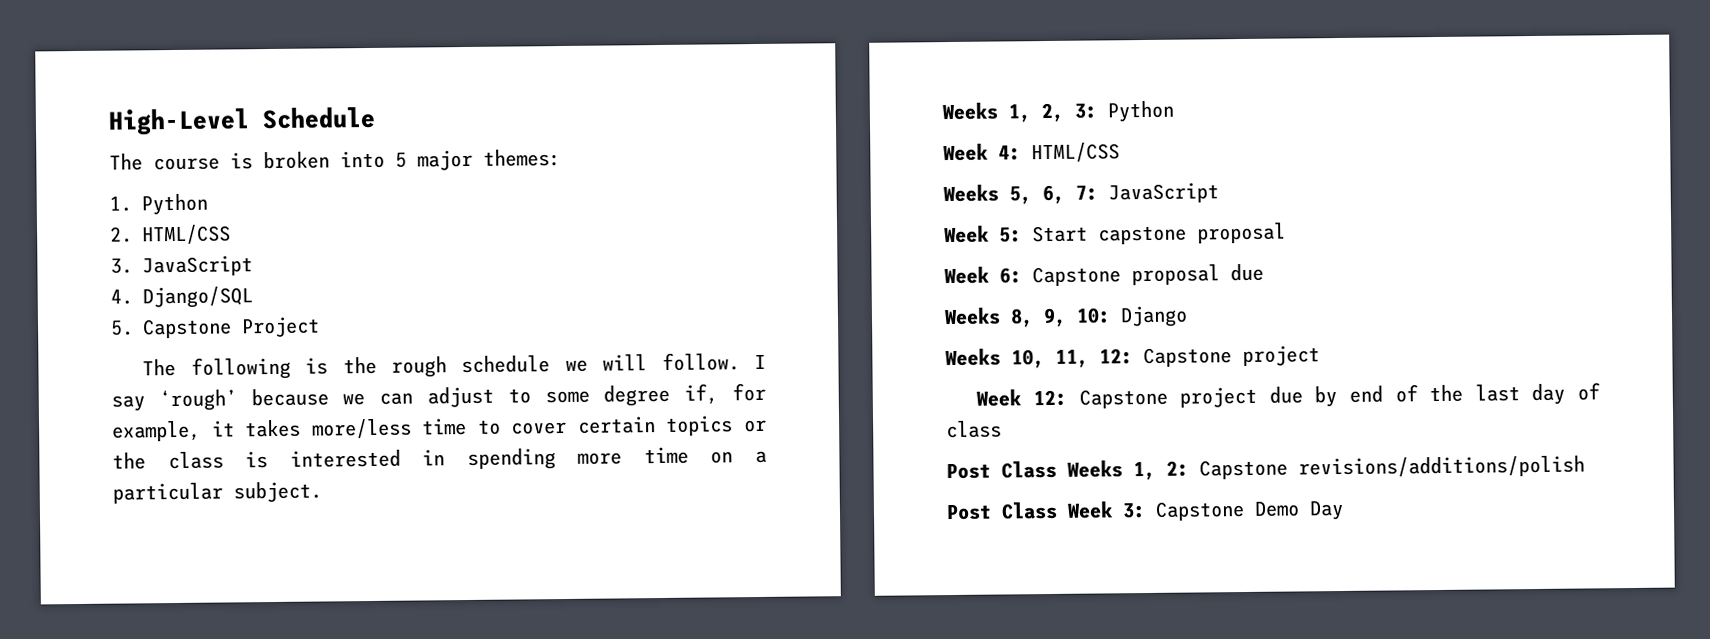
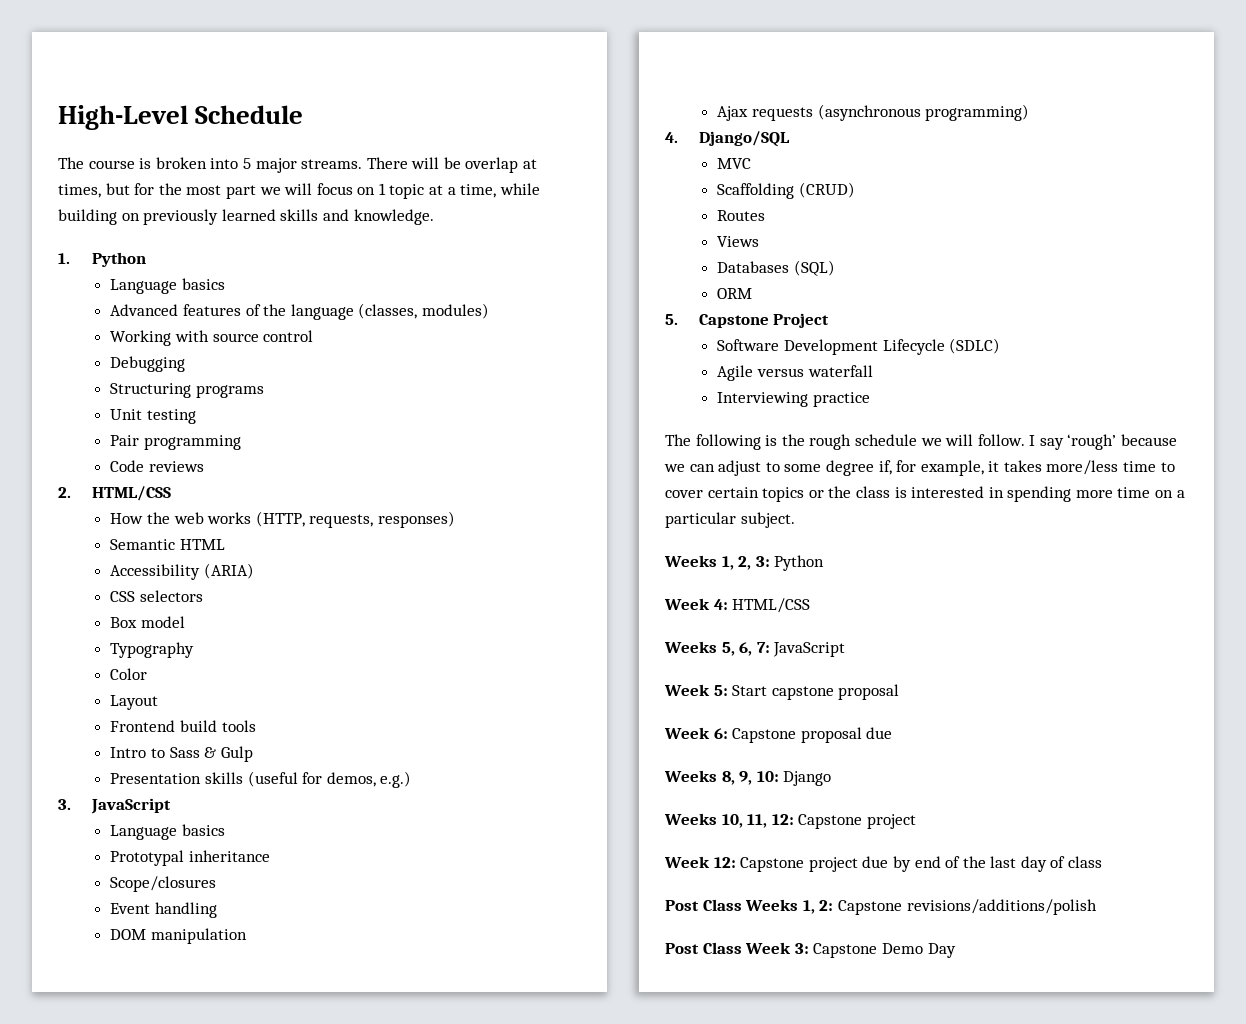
- The course is broken into 5 major themes:
+ The course is broken into 5 major streams. There will be overlap at times, but for the most part we will focus on 1 topic at a time, while building on previously learned skills and knowledge.
  1. Python
+ Language basics
+ Advanced features of the language (classes, modules)
+ Working with source control
+ Debugging
+ Structuring programs
+ Unit testing
+ Pair programming
+ Code reviews
  2. HTML/CSS
+ How the web works (HTTP, requests, responses)
+ Semantic HTML
+ Accessibility (ARIA)
+ CSS selectors
+ Box model
+ Typography
+ Color
+ Layout
+ Frontend build tools
+ Intro to Sass & Gulp
+ Presentation skills (useful for demos, e.g.)
  3. JavaScript
+ Language basics
+ Prototypal inheritance
+ Scope/closures
+ Event handling
+ DOM manipulation
+ Ajax requests (asynchronous programming)
  4. Django/SQL
+ MVC
+ Scaffolding (CRUD)
+ Routes
+ Views
+ Databases (SQL)
+ ORM
  5. Capstone Project
+ Software Development Lifecycle (SDLC)
+ Agile versus waterfall
+ Interviewing practice

